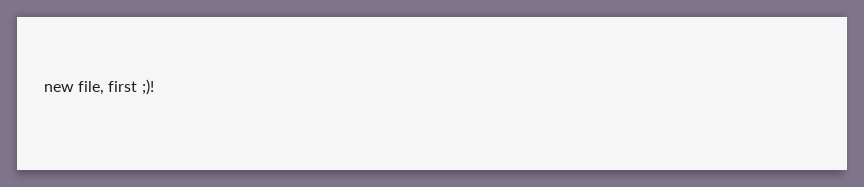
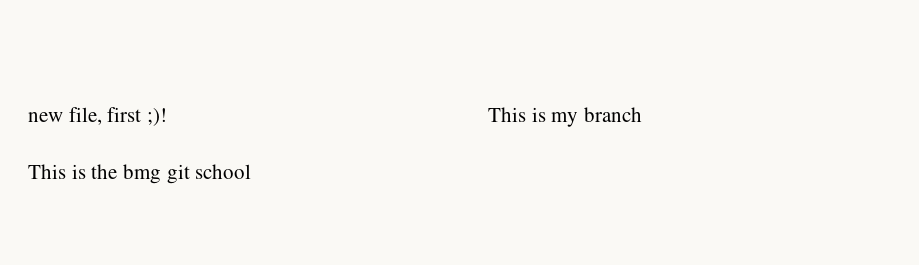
+ This is the bmg git school
+ This is my branch

